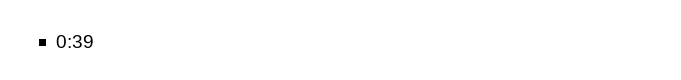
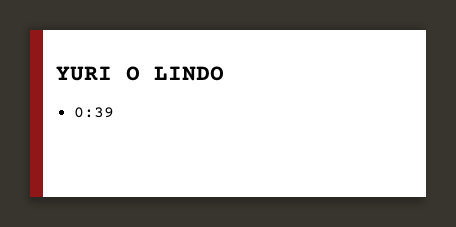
+ YURI O LINDO

